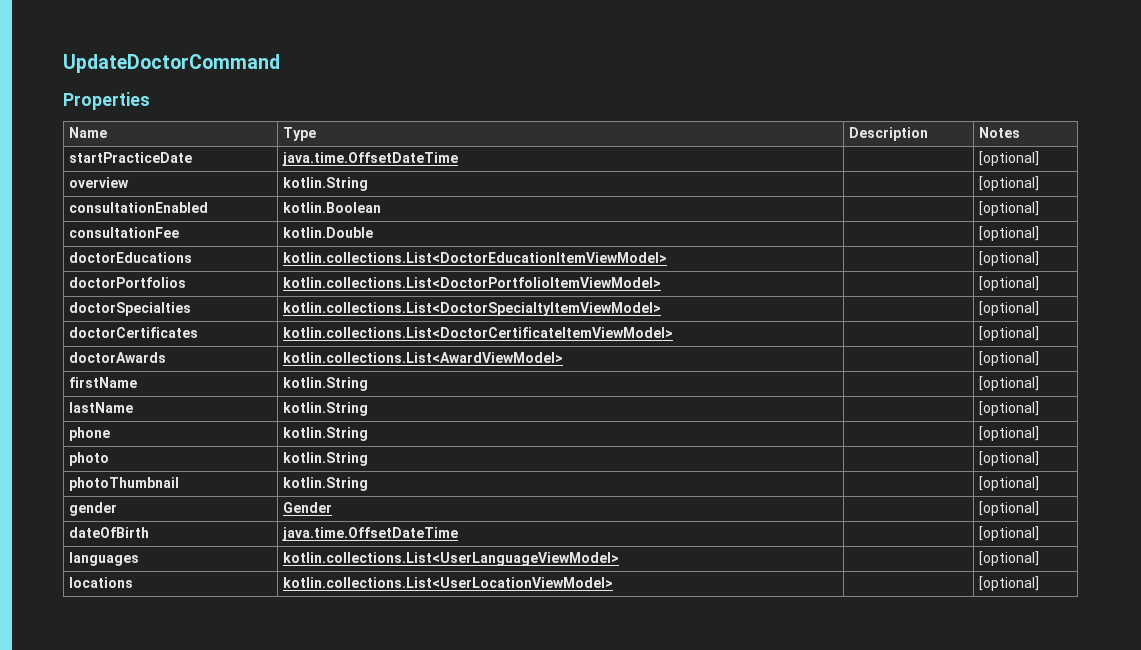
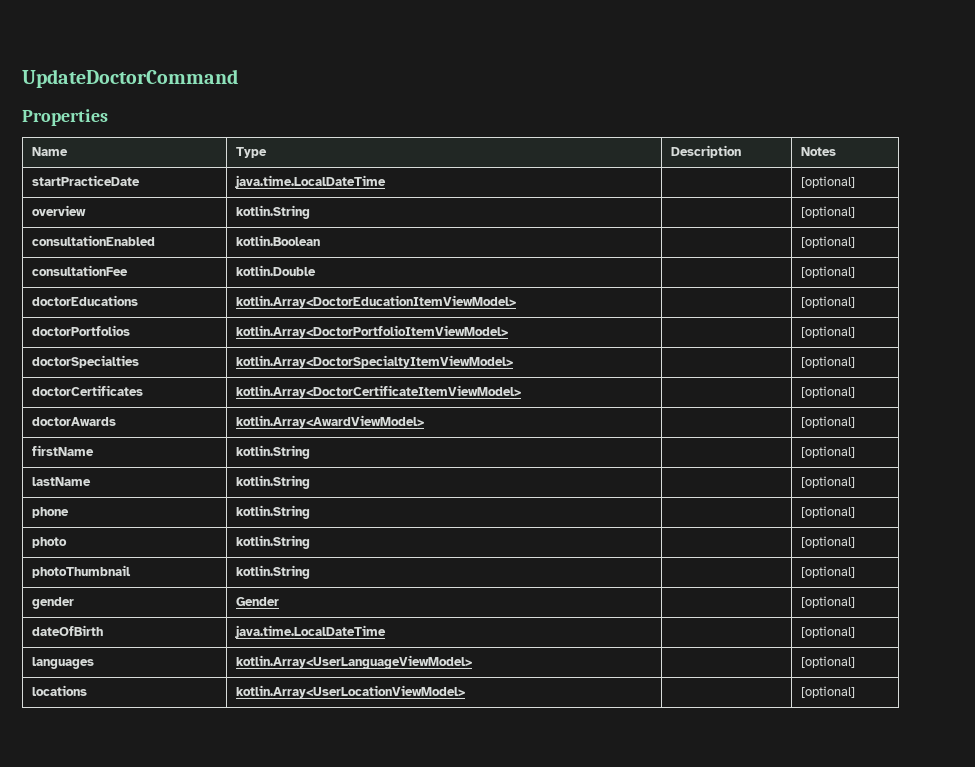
- startPracticeDate | java.time.OffsetDateTime | | [optional]
+ startPracticeDate | java.time.LocalDateTime | | [optional]
- doctorEducations | kotlin.collections.List<DoctorEducationItemViewModel> | | [optional]
+ doctorEducations | kotlin.Array<DoctorEducationItemViewModel> | | [optional]
- doctorPortfolios | kotlin.collections.List<DoctorPortfolioItemViewModel> | | [optional]
+ doctorPortfolios | kotlin.Array<DoctorPortfolioItemViewModel> | | [optional]
- doctorSpecialties | kotlin.collections.List<DoctorSpecialtyItemViewModel> | | [optional]
+ doctorSpecialties | kotlin.Array<DoctorSpecialtyItemViewModel> | | [optional]
- doctorCertificates | kotlin.collections.List<DoctorCertificateItemViewModel> | | [optional]
+ doctorCertificates | kotlin.Array<DoctorCertificateItemViewModel> | | [optional]
- doctorAwards | kotlin.collections.List<AwardViewModel> | | [optional]
+ doctorAwards | kotlin.Array<AwardViewModel> | | [optional]
- dateOfBirth | java.time.OffsetDateTime | | [optional]
+ dateOfBirth | java.time.LocalDateTime | | [optional]
- languages | kotlin.collections.List<UserLanguageViewModel> | | [optional]
+ languages | kotlin.Array<UserLanguageViewModel> | | [optional]
- locations | kotlin.collections.List<UserLocationViewModel> | | [optional]
+ locations | kotlin.Array<UserLocationViewModel> | | [optional]

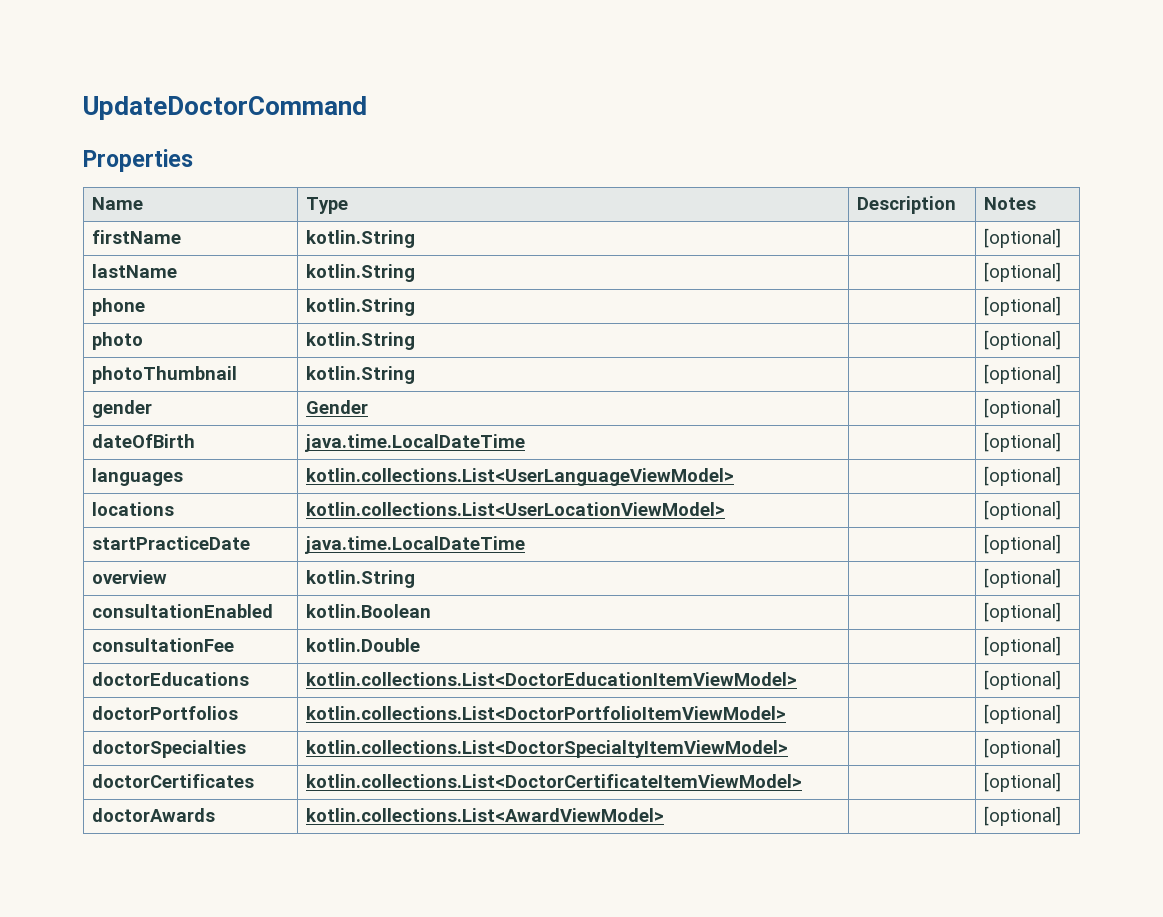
- startPracticeDate | java.time.LocalDateTime | | [optional]
- overview | kotlin.String | | [optional]
- consultationEnabled | kotlin.Boolean | | [optional]
- consultationFee | kotlin.Double | | [optional]
- doctorEducations | kotlin.Array<DoctorEducationItemViewModel> | | [optional]
- doctorPortfolios | kotlin.Array<DoctorPortfolioItemViewModel> | | [optional]
- doctorSpecialties | kotlin.Array<DoctorSpecialtyItemViewModel> | | [optional]
- doctorCertificates | kotlin.Array<DoctorCertificateItemViewModel> | | [optional]
- doctorAwards | kotlin.Array<AwardViewModel> | | [optional]
- languages | kotlin.Array<UserLanguageViewModel> | | [optional]
+ languages | kotlin.collections.List<UserLanguageViewModel> | | [optional]
- locations | kotlin.Array<UserLocationViewModel> | | [optional]
+ locations | kotlin.collections.List<UserLocationViewModel> | | [optional]
+ startPracticeDate | java.time.LocalDateTime | | [optional]
+ overview | kotlin.String | | [optional]
+ consultationEnabled | kotlin.Boolean | | [optional]
+ consultationFee | kotlin.Double | | [optional]
+ doctorEducations | kotlin.collections.List<DoctorEducationItemViewModel> | | [optional]
+ doctorPortfolios | kotlin.collections.List<DoctorPortfolioItemViewModel> | | [optional]
+ doctorSpecialties | kotlin.collections.List<DoctorSpecialtyItemViewModel> | | [optional]
+ doctorCertificates | kotlin.collections.List<DoctorCertificateItemViewModel> | | [optional]
+ doctorAwards | kotlin.collections.List<AwardViewModel> | | [optional]

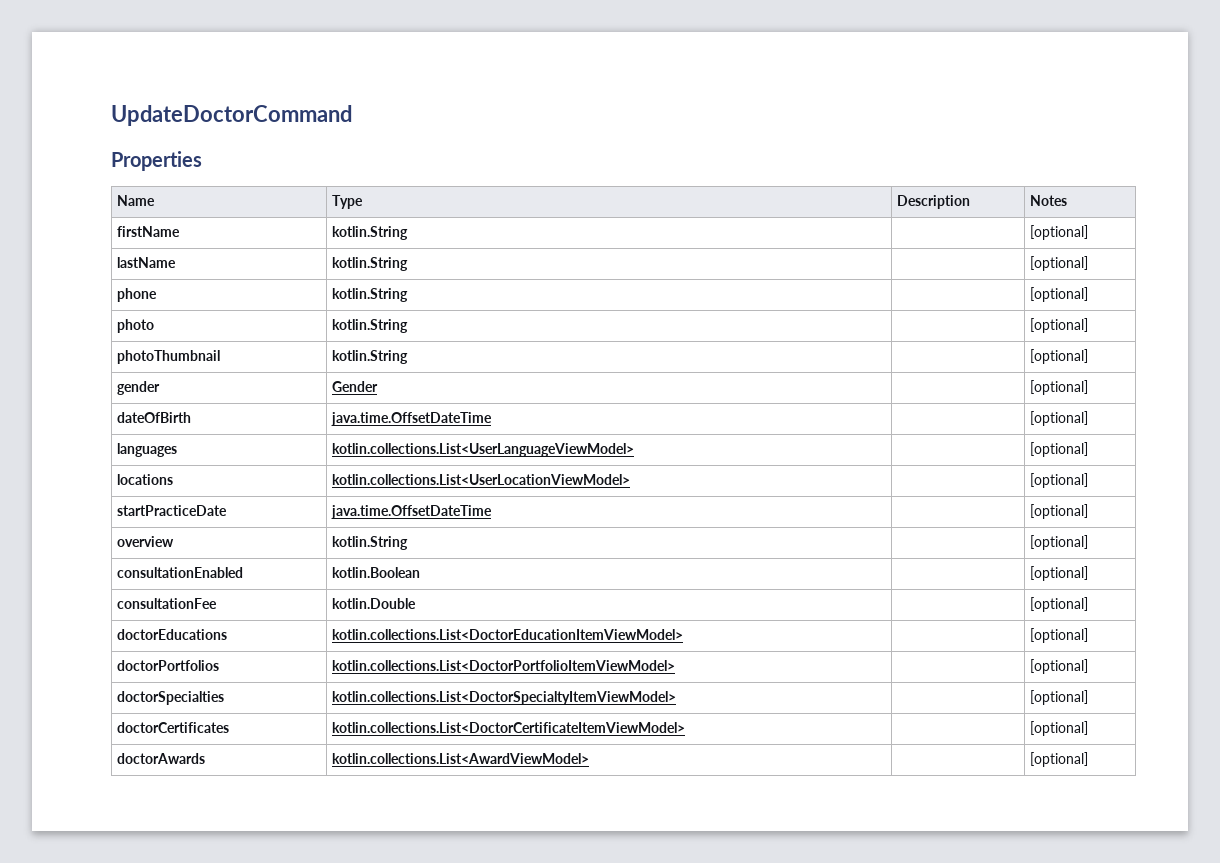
- dateOfBirth | java.time.LocalDateTime | | [optional]
+ dateOfBirth | java.time.OffsetDateTime | | [optional]
- startPracticeDate | java.time.LocalDateTime | | [optional]
+ startPracticeDate | java.time.OffsetDateTime | | [optional]

